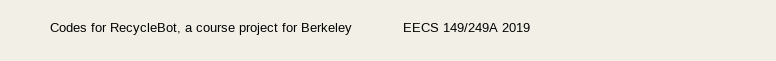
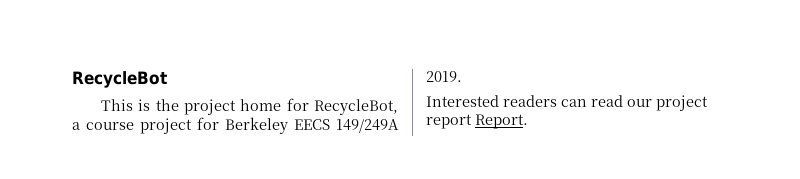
- Codes for RecycleBot, a course project for Berkeley EECS 149/249A 2019
+ RecycleBot
+ This is the project home for RecycleBot, a course project for Berkeley EECS 149/249A 2019.
+ Interested readers can read our project report Report.

